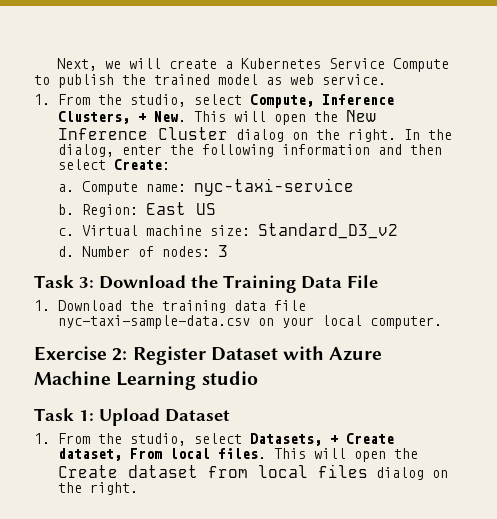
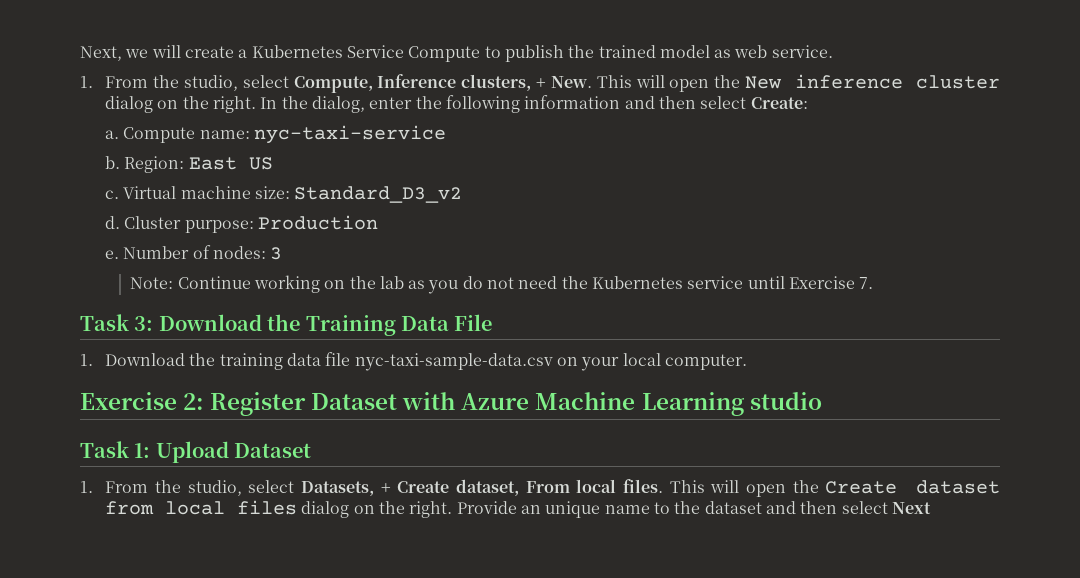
- 1. From the studio, select Compute, Inference Clusters, + New. This will open the New Inference Cluster dialog on the right.
+ 1. From the studio, select Compute, Inference clusters, + New. This will open the New inference cluster dialog on the right.
+ Cluster purpose: Production
+ e.
+ Note: Continue working on the lab as you do not need the Kubernetes service until Exercise 7.
+ Provide an unique name to the dataset and then select Next

